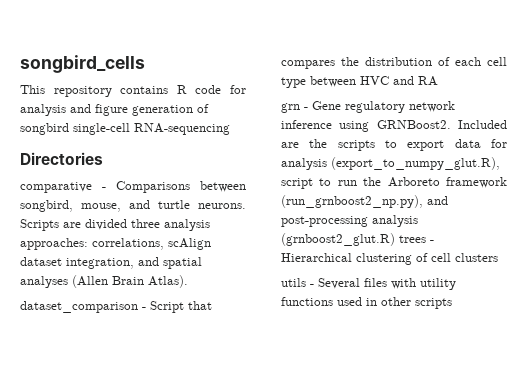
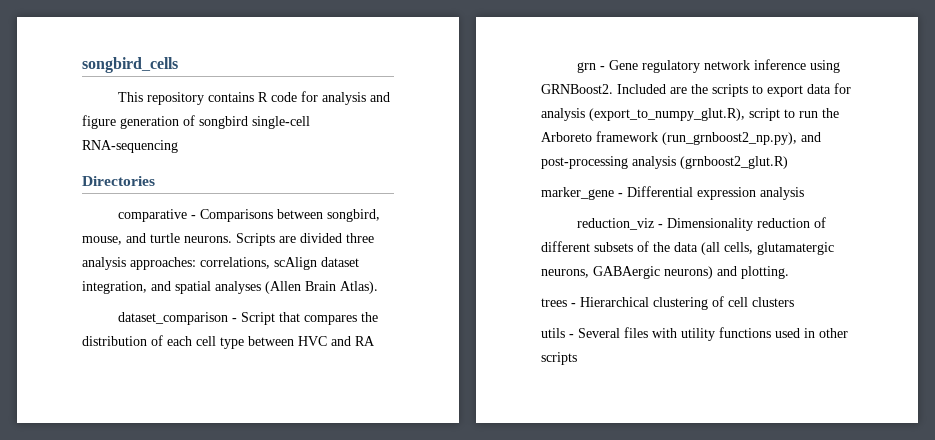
- Included are the scripts to export data for analysis (export_to_numpy_glut.R), script to run the Arboreto framework (run_grnboost2_np.py), and post-processing analysis (grnboost2_glut.R) trees - Hierarchical clustering of cell clusters
+ Included are the scripts to export data for analysis (export_to_numpy_glut.R), script to run the Arboreto framework (run_grnboost2_np.py), and post-processing analysis (grnboost2_glut.R)
+ marker_gene - Differential expression analysis
+ reduction_viz - Dimensionality reduction of different subsets of the data (all cells, glutamatergic neurons, GABAergic neurons) and plotting.
+ trees - Hierarchical clustering of cell clusters

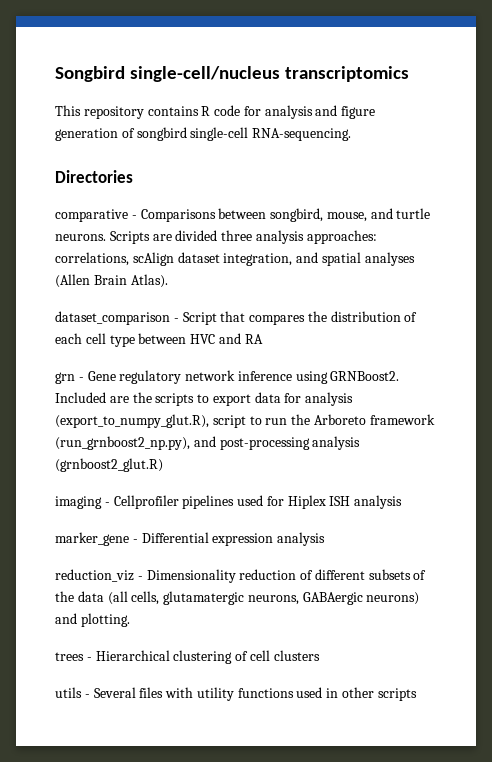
- songbird_cells
+ Songbird single-cell/nucleus transcriptomics
- This repository contains R code for analysis and figure generation of songbird single-cell RNA-sequencing
+ This repository contains R code for analysis and figure generation of songbird single-cell RNA-sequencing.
+ imaging - Cellprofiler pipelines used for Hiplex ISH analysis

